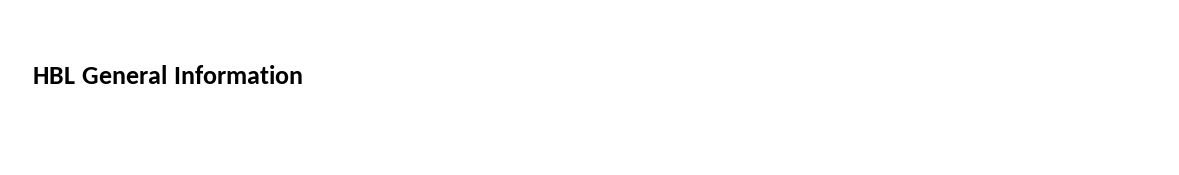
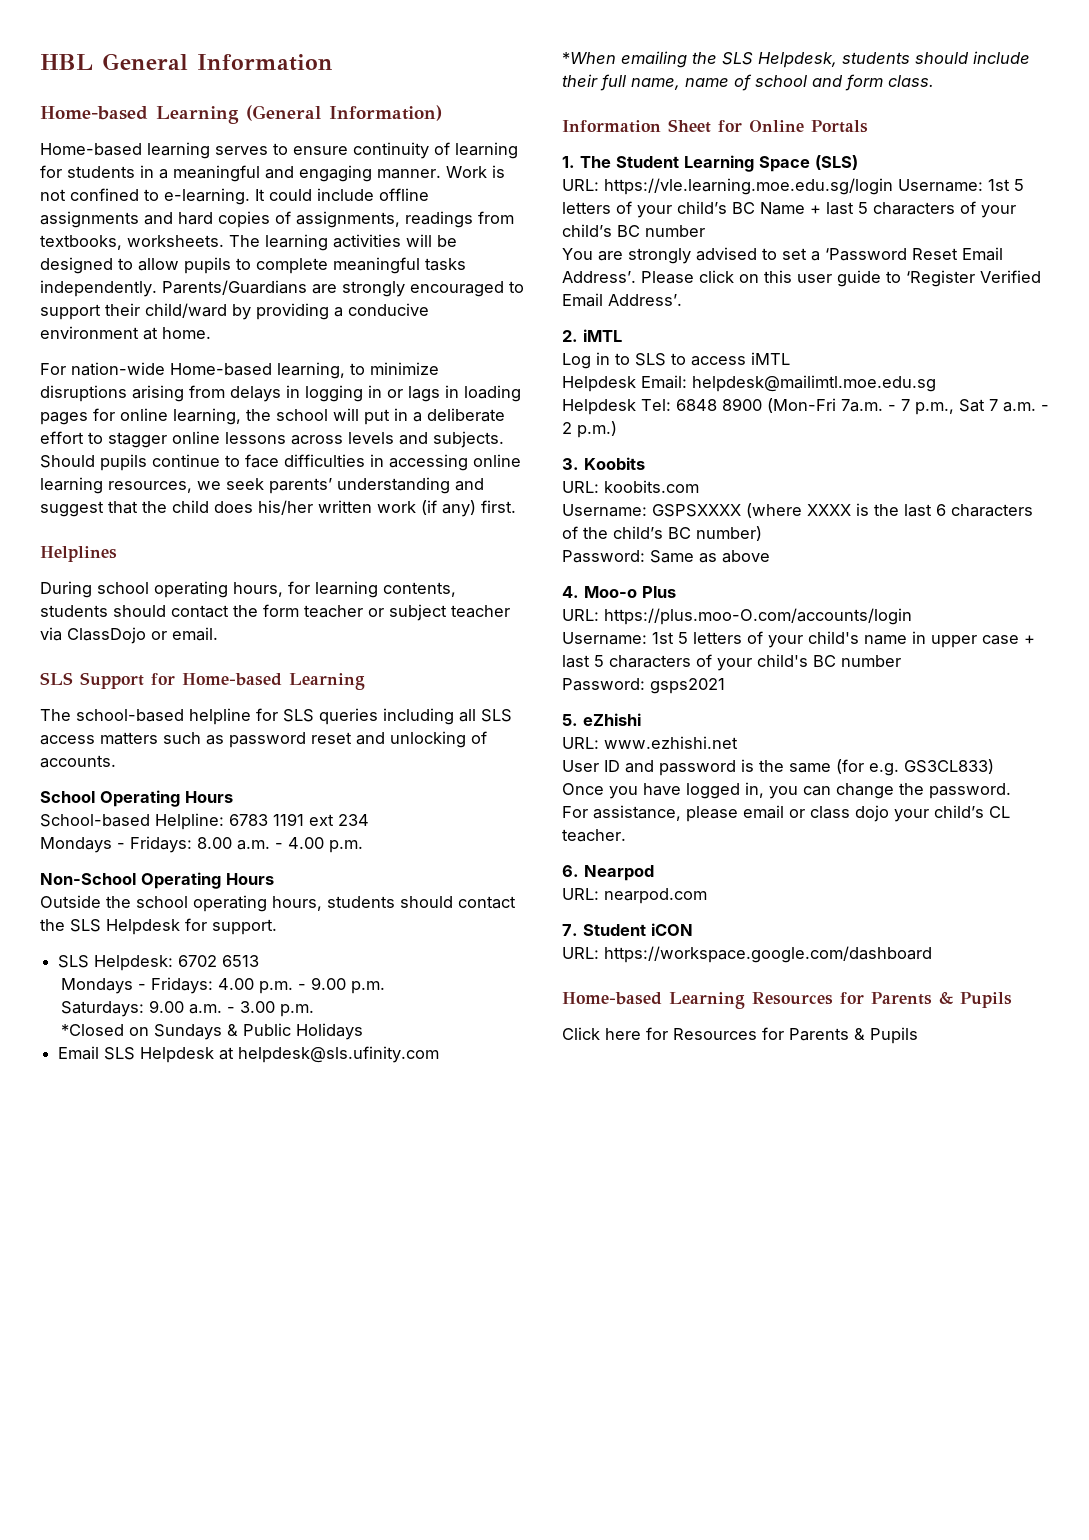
+ Home-based Learning (General Information)
+ Home-based learning serves to ensure continuity of learning for students in a meaningful and engaging manner. Work is not confined to e-learning. It could include offline assignments and hard copies of assignments, readings from textbooks, worksheets. The learning activities will be designed to allow pupils to complete meaningful tasks independently. Parents/Guardians are strongly encouraged to support their child/ward by providing a conducive environment at home.
+ For nation-wide Home-based learning, to minimize disruptions arising from delays in logging in or lags in loading pages for online learning, the school will put in a deliberate effort to stagger online lessons across levels and subjects. Should pupils continue to face difficulties in accessing online learning resources, we seek parents’ understanding and suggest that the child does his/her written work (if any) first.
+ Helplines
+ During school operating hours, for learning contents, students should contact the form teacher or subject teacher via ClassDojo or email.
+ SLS Support for Home-based Learning
+ The school-based helpline for SLS queries including all SLS access matters such as password reset and unlocking of accounts.
+ School Operating Hours
+ School-based Helpline: 6783 1191 ext 234
+ Mondays - Fridays: 8.00 a.m. - 4.00 p.m.
+ Non-School Operating Hours
+ Outside the school operating hours, students should contact the SLS Helpdesk for support.
+ SLS Helpdesk: 6702 6513
+ Mondays - Fridays: 4.00 p.m. - 9.00 p.m.
+ Saturdays: 9.00 a.m. - 3.00 p.m.
+ *Closed on Sundays & Public Holidays
+ Email SLS Helpdesk at helpdesk@sls.ufinity.com
+ *When emailing the SLS Helpdesk, students should include their full name, name of school and form class.
+ Information Sheet for Online Portals
+ 1. The Student Learning Space (SLS)
+ URL: https://vle.learning.moe.edu.sg/login Username: 1st 5 letters of your child’s BC Name + last 5 characters of your child’s BC number
+ You are strongly advised to set a ‘Password Reset Email Address’. Please click on this user guide to ‘Register Verified Email Address’.
+ 2. iMTL
+ Log in to SLS to access iMTL
+ Helpdesk Email: helpdesk@mailimtl.moe.edu.sg
+ Helpdesk Tel: 6848 8900 (Mon-Fri 7a.m. - 7 p.m., Sat 7 a.m. - 2 p.m.)
+ 3. Koobits
+ URL: koobits.com
+ Username: GSPSXXXX (where XXXX is the last 6 characters of the child’s BC number)
+ Password: Same as above
+ 4. Moo-o Plus
+ URL: https://plus.moo-O.com/accounts/login
+ Username: 1st 5 letters of your child's name in upper case + last 5 characters of your child's BC number
+ Password: gsps2021
+ 5. eZhishi
+ URL: www.ezhishi.net
+ User ID and password is the same (for e.g. GS3CL833)
+ Once you have logged in, you can change the password.
+ For assistance, please email or class dojo your child’s CL teacher.
+ 6. Nearpod
+ URL: nearpod.com
+ 7. Student iCON
+ URL: https://workspace.google.com/dashboard
+ Home-based Learning Resources for Parents & Pupils
+ Click here for Resources for Parents & Pupils

